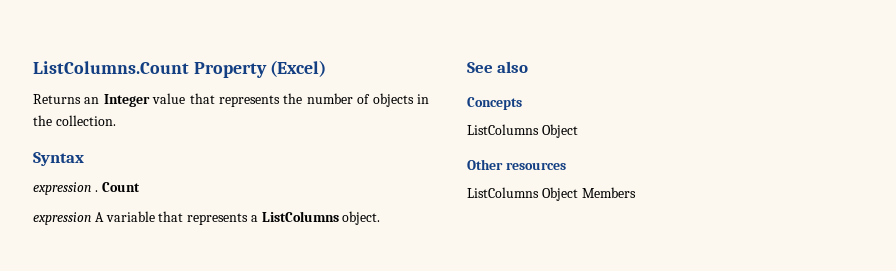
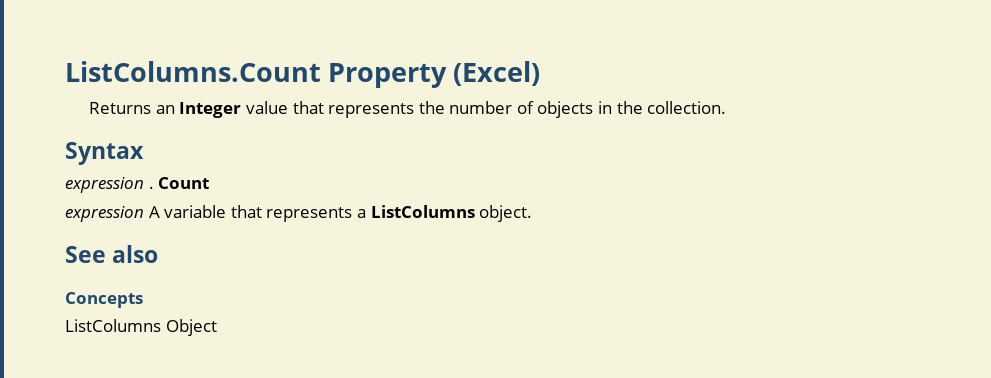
- Other resources
- ListColumns Object Members

